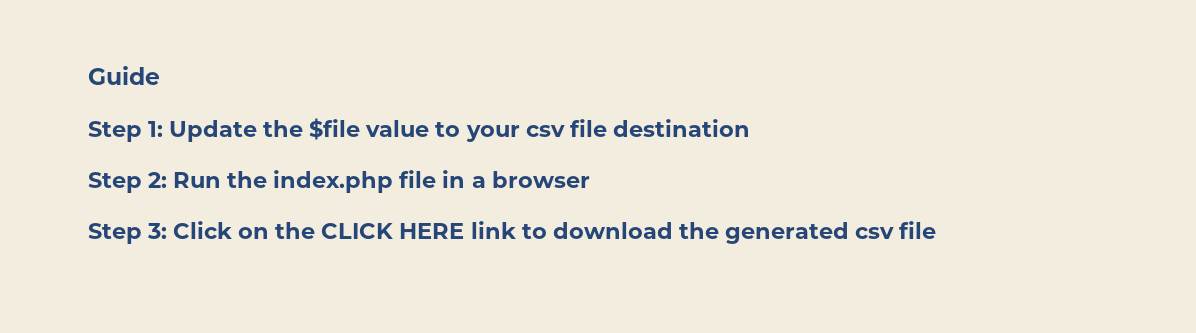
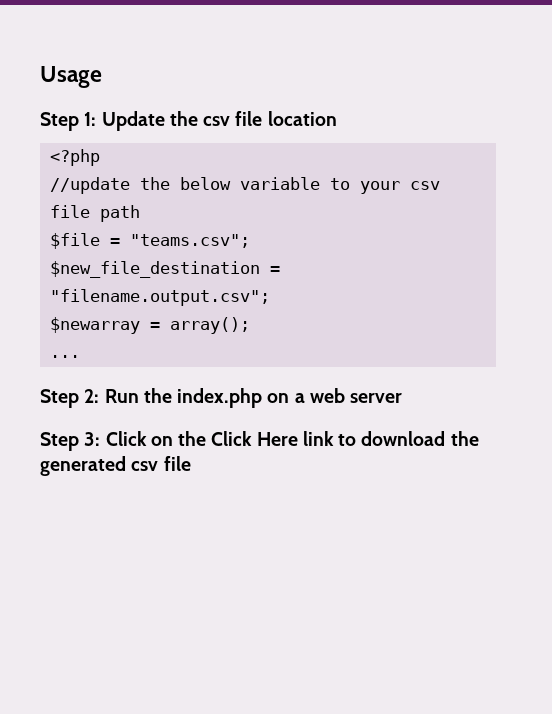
- Guide
+ Usage
- Step 1: Update the $file value to your csv file destination
+ Step 1: Update the csv file location
+ <?php
+ //update the below variable to your csv file path
+ $file = "teams.csv";
+ $new_file_destination = "filename.output.csv";
+ $newarray = array();
+ ...
- Step 2: Run the index.php file in a browser
+ Step 2: Run the index.php on a web server
- Step 3: Click on the CLICK HERE link to download the generated csv file
+ Step 3: Click on the Click Here link to download the generated csv file

